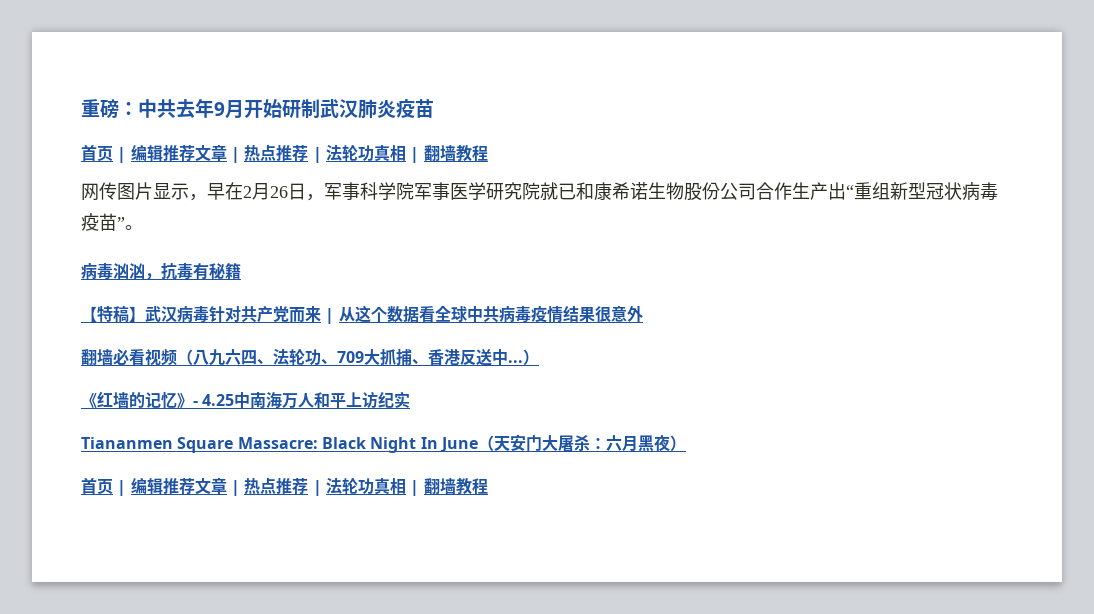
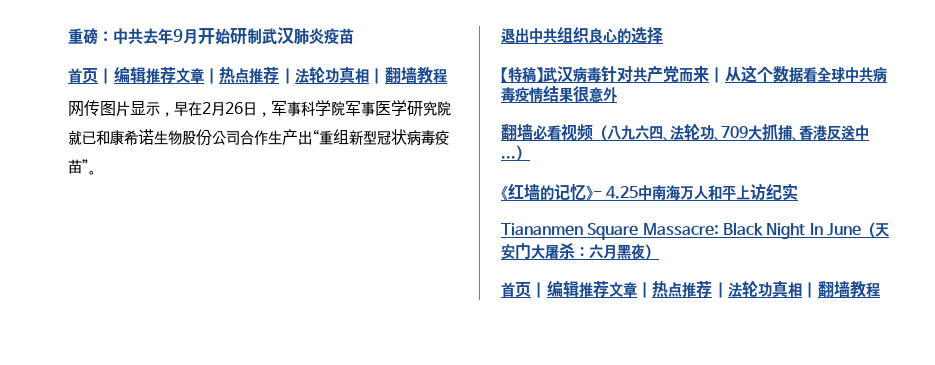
- 病毒汹汹，抗毒有秘籍
+ 退出中共组织良心的选择

